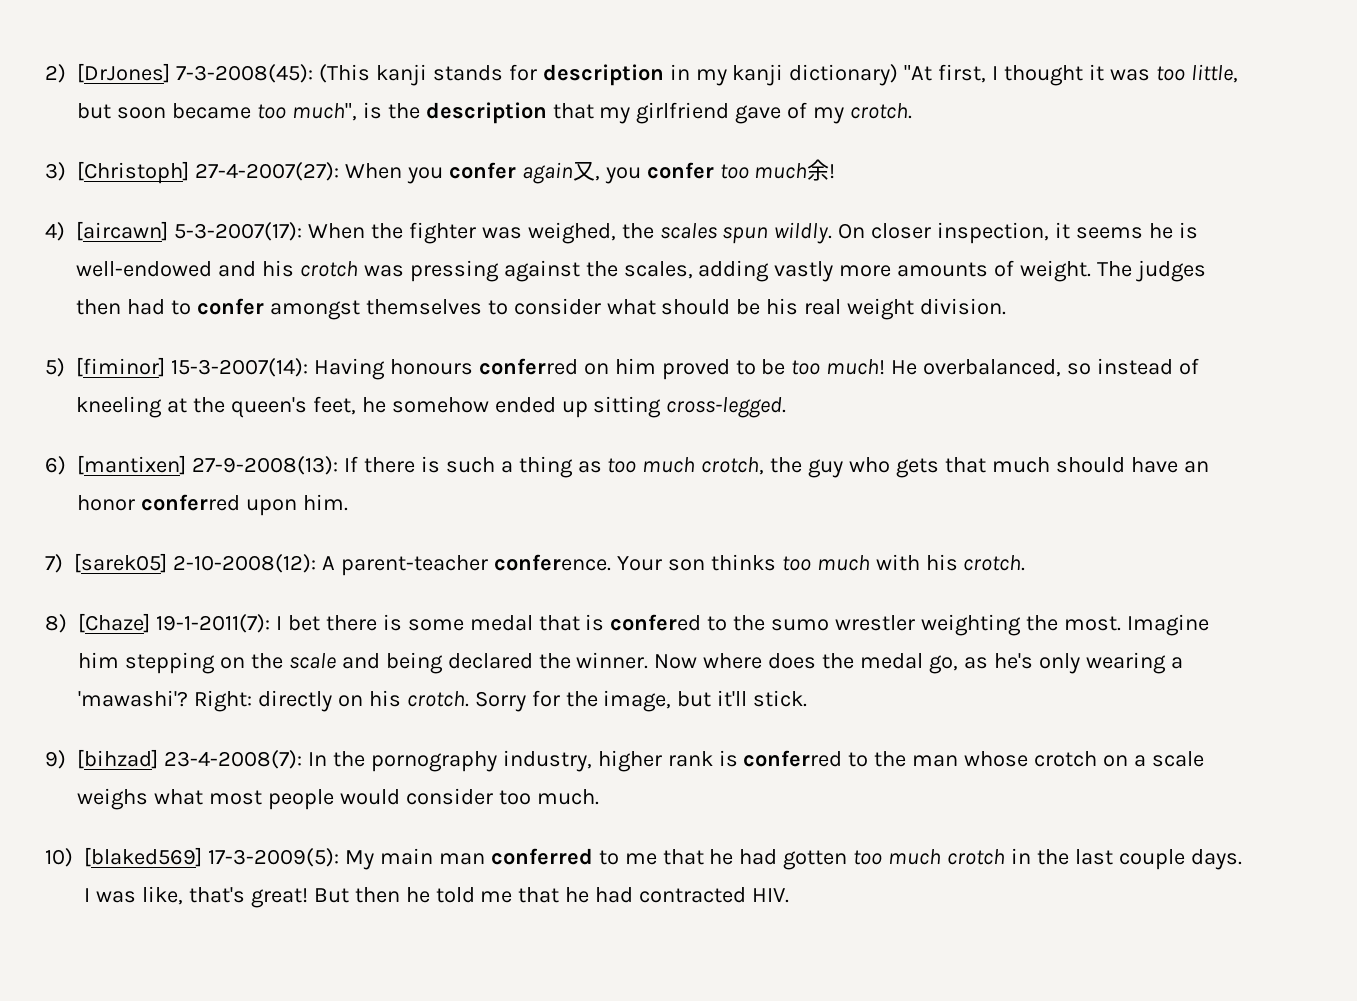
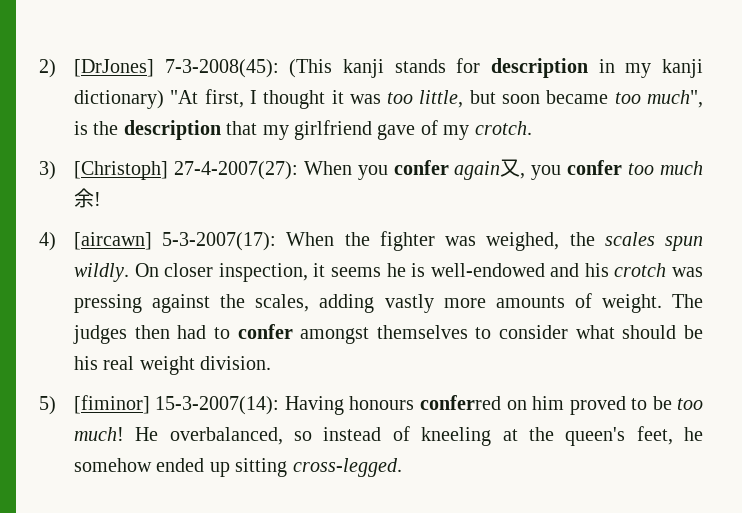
- 6) [mantixen] 27-9-2008(13): If there is such a thing as too much crotch, the guy who gets that much should have an honor conferred upon him.
- 7) [sarek05] 2-10-2008(12): A parent-teacher conference. Your son thinks too much with his crotch.
- 8) [Chaze] 19-1-2011(7): I bet there is some medal that is confered to the sumo wrestler weighting the most. Imagine him stepping on the scale and being declared the winner. Now where does the medal go, as he's only wearing a 'mawashi'? Right: directly on his crotch. Sorry for the image, but it'll stick.
- 9) [bihzad] 23-4-2008(7): In the pornography industry, higher rank is conferred to the man whose crotch on a scale weighs what most people would consider too much.
- 10) [blaked569] 17-3-2009(5): My main man conferred to me that he had gotten too much crotch in the last couple days. I was like, that's great! But then he told me that he had contracted HIV.

